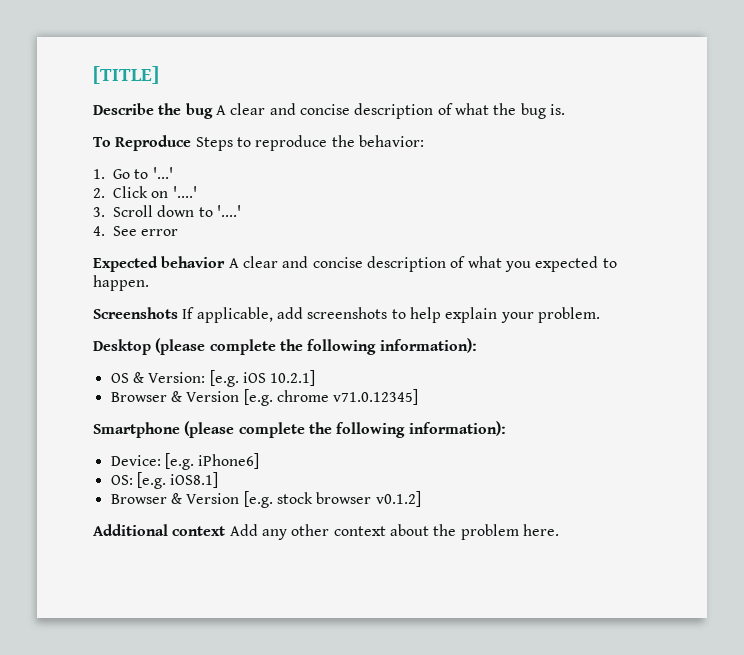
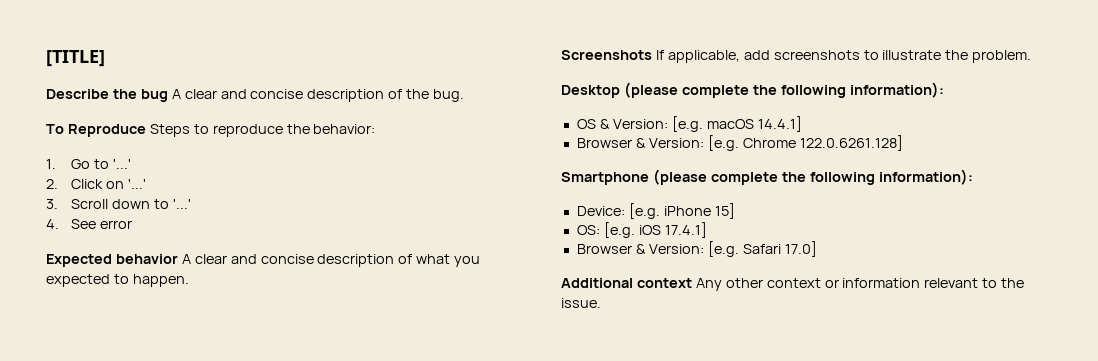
- Describe the bug A clear and concise description of what the bug is.
+ Describe the bug A clear and concise description of the bug.
- 2. Click on '....'
+ 2. Click on '...'
- 3. Scroll down to '....'
+ 3. Scroll down to '...'
- Screenshots If applicable, add screenshots to help explain your problem.
+ Screenshots If applicable, add screenshots to illustrate the problem.
- OS & Version: [e.g. iOS 10.2.1]
- Browser & Version [e.g. chrome v71.0.12345]
+ OS & Version: [e.g. macOS 14.4.1]
+ Browser & Version: [e.g. Chrome 122.0.6261.128]
- Device: [e.g. iPhone6]
+ Device: [e.g. iPhone 15]
- OS: [e.g. iOS8.1]
- Browser & Version [e.g. stock browser v0.1.2]
- Additional context Add any other context about the problem here.
+ OS: [e.g. iOS 17.4.1]
+ Browser & Version: [e.g. Safari 17.0]
+ Additional context Any other context or information relevant to the issue.

